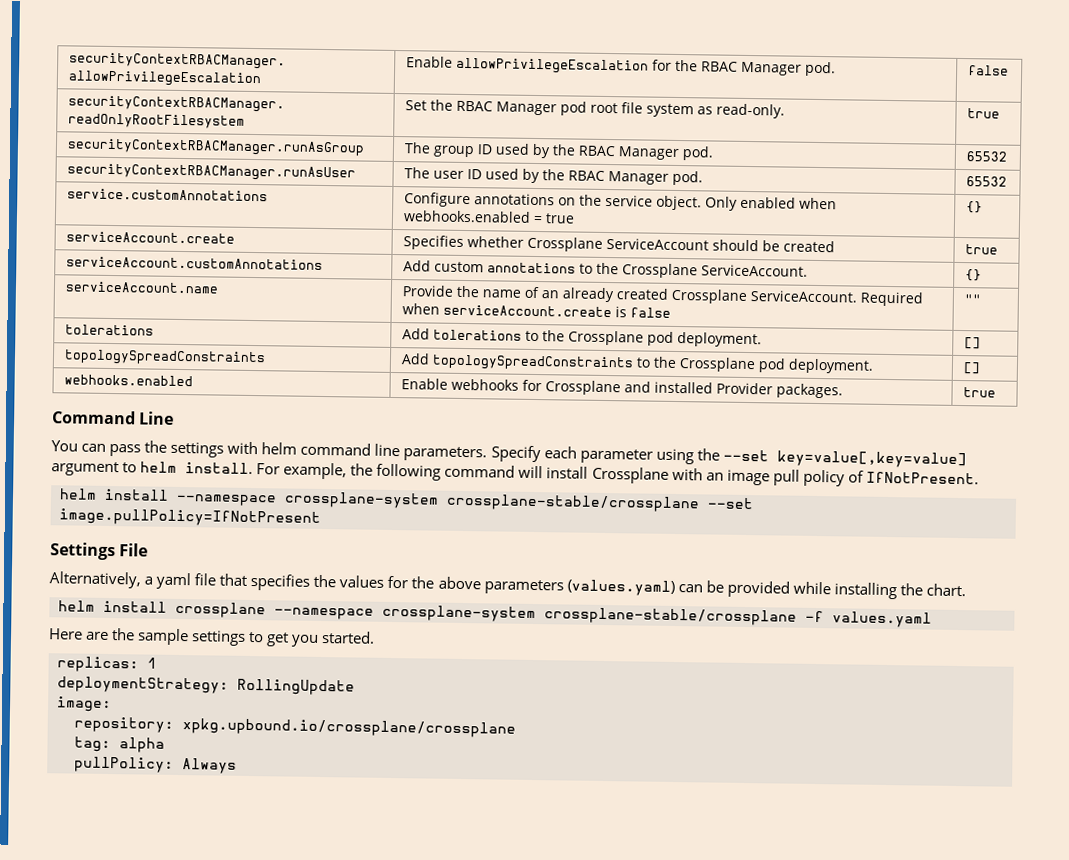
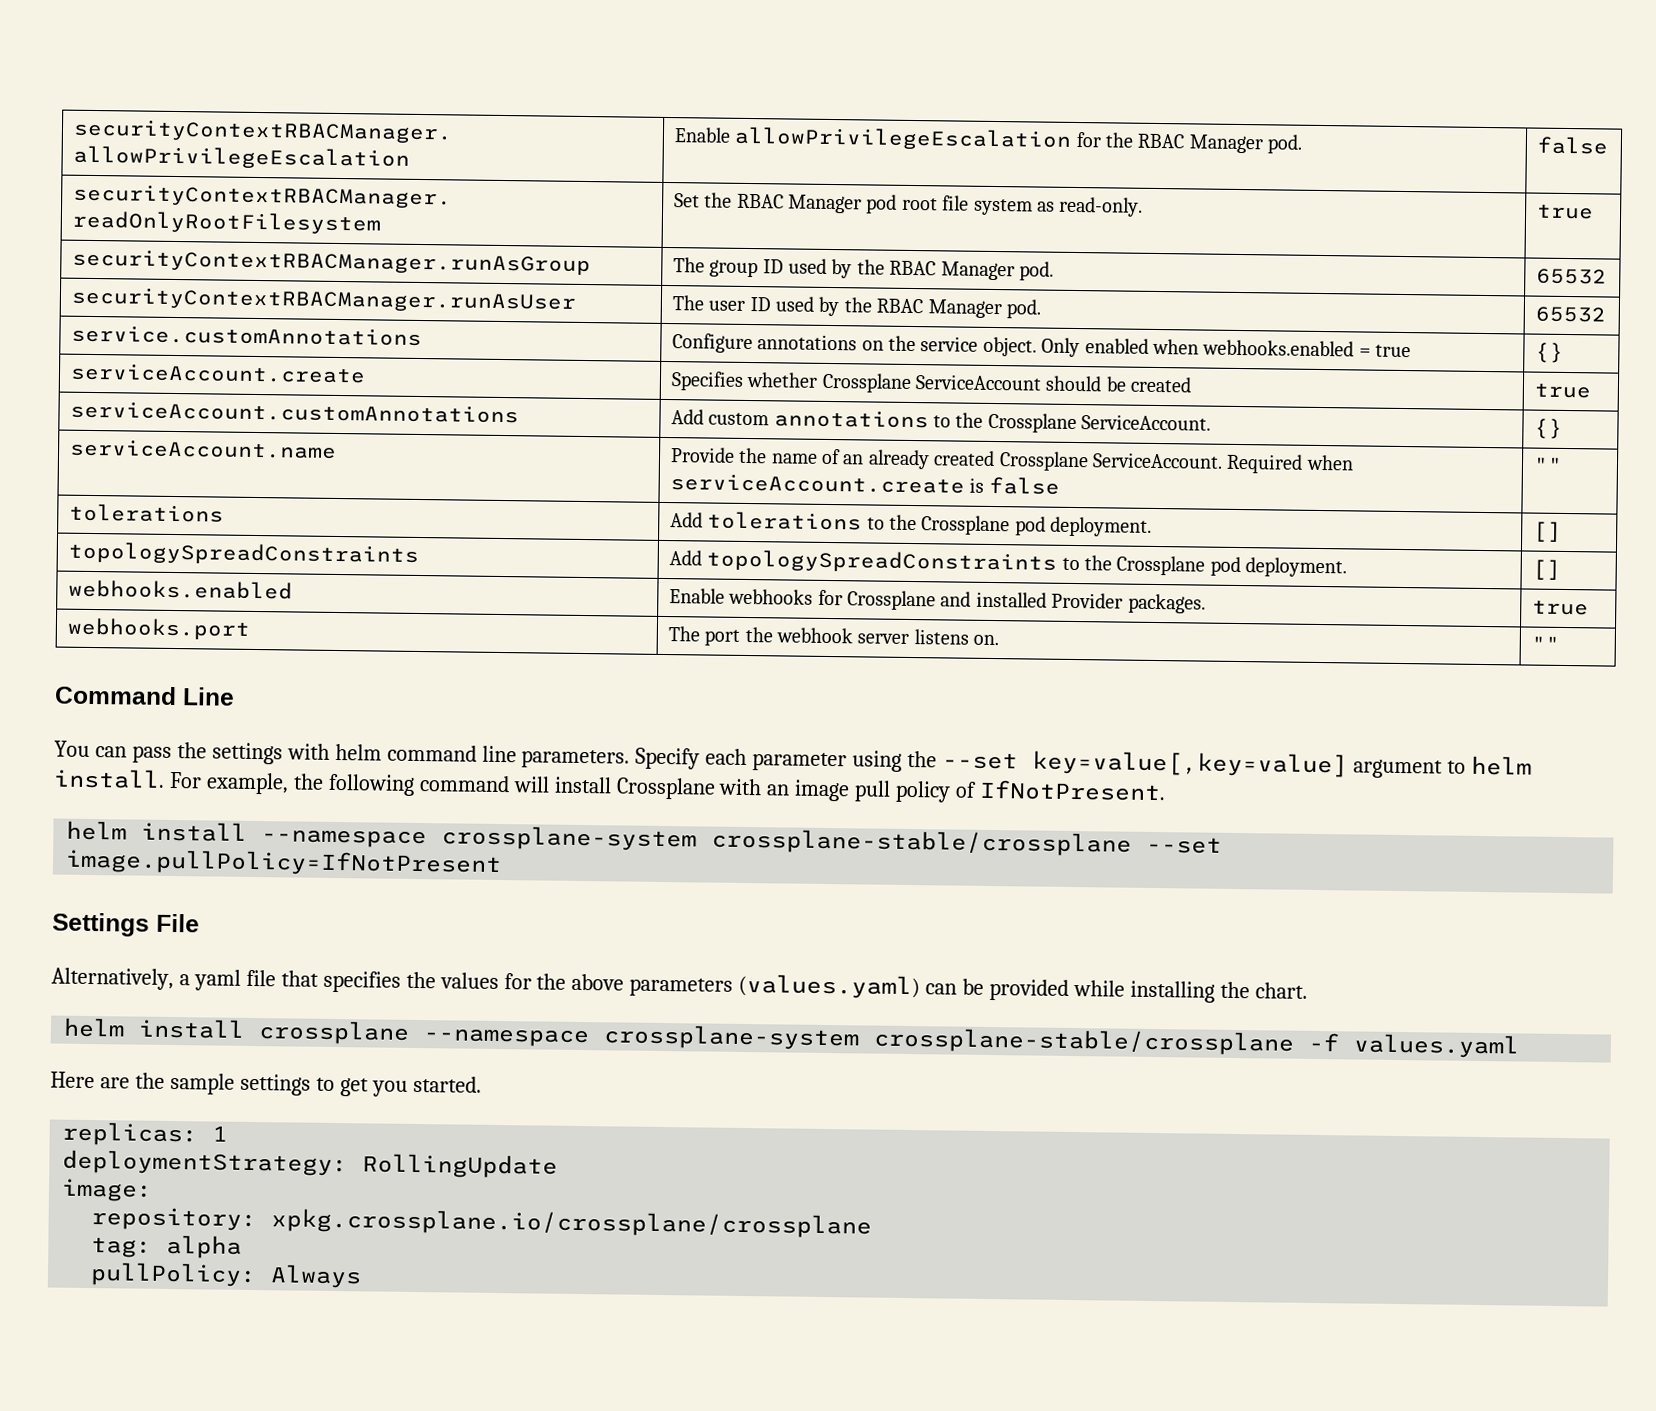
+ webhooks.port | The port the webhook server listens on. | ""
- repository: xpkg.upbound.io/crossplane/crossplane
+ repository: xpkg.crossplane.io/crossplane/crossplane

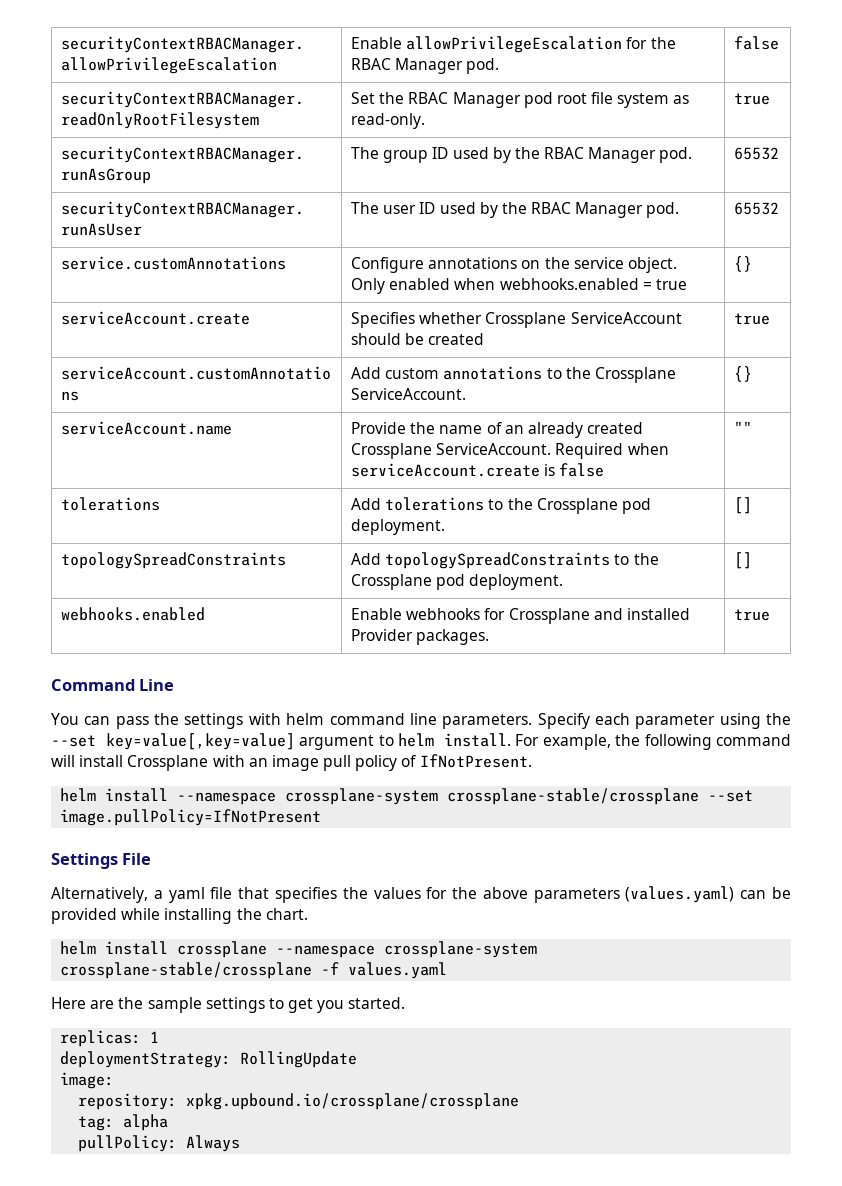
- webhooks.port | The port the webhook server listens on. | ""
- repository: xpkg.crossplane.io/crossplane/crossplane
+ repository: xpkg.upbound.io/crossplane/crossplane

